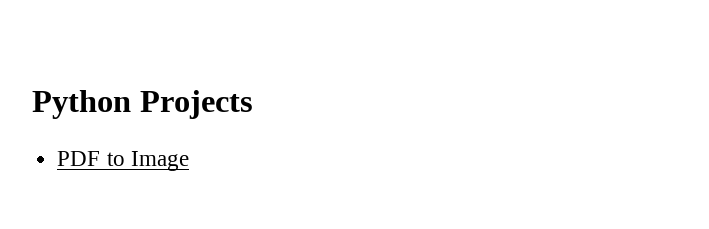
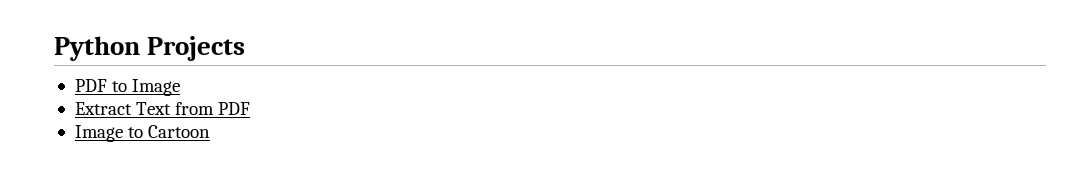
+ Extract Text from PDF
+ Image to Cartoon

